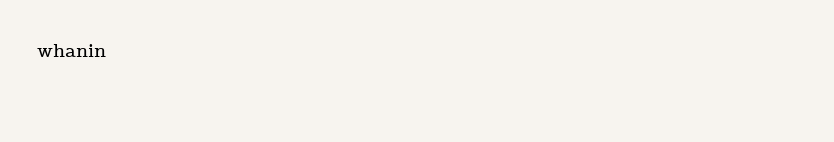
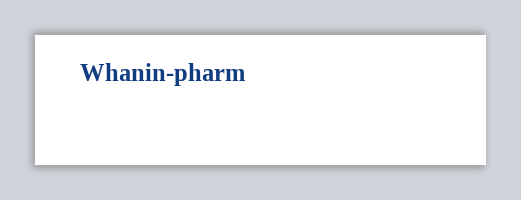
- whanin
+ Whanin-pharm

